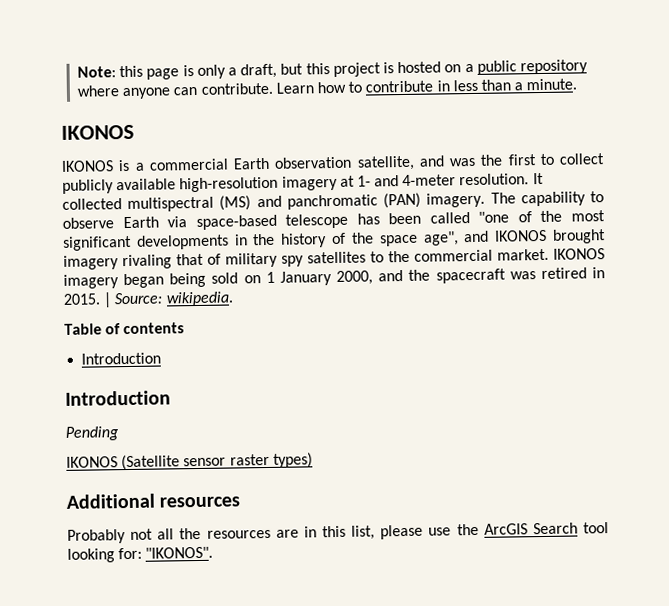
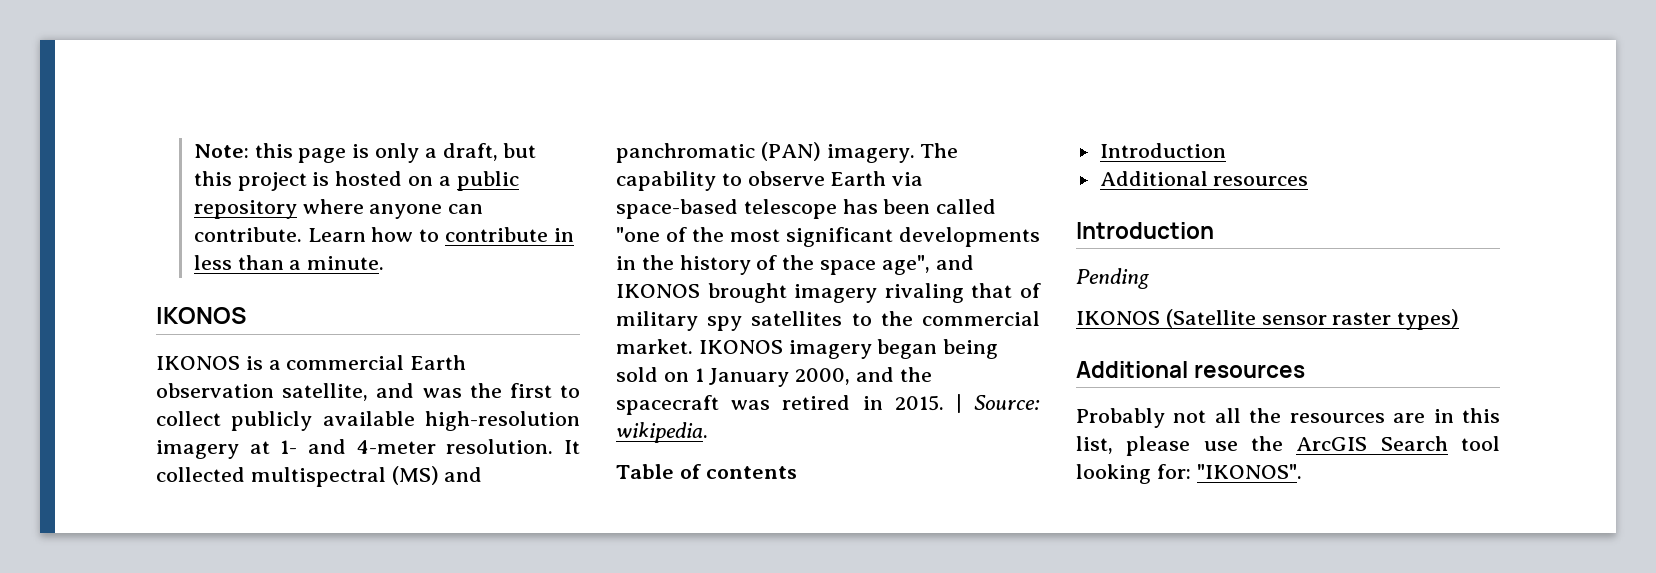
  Table of contents
  Introduction
+ Additional resources

